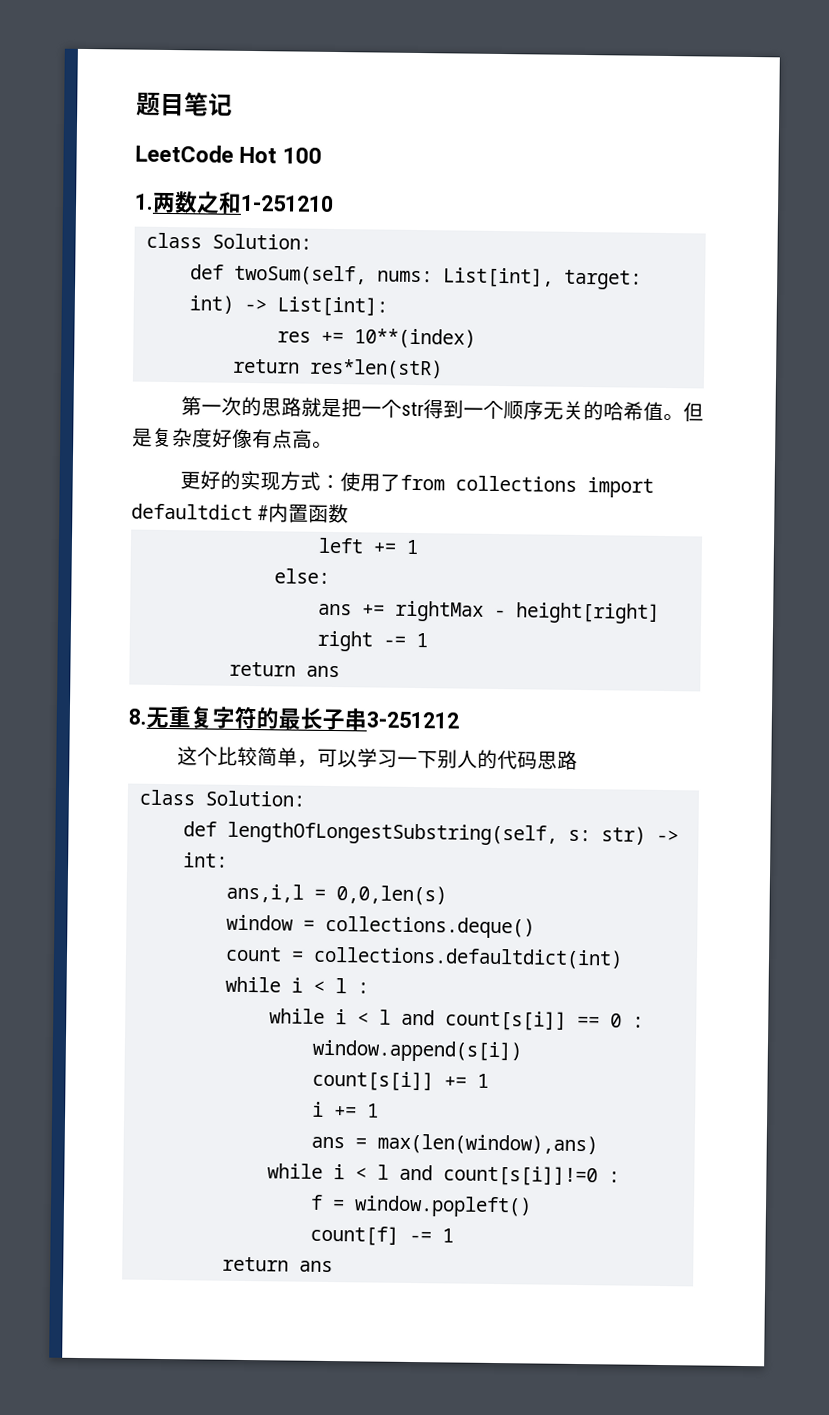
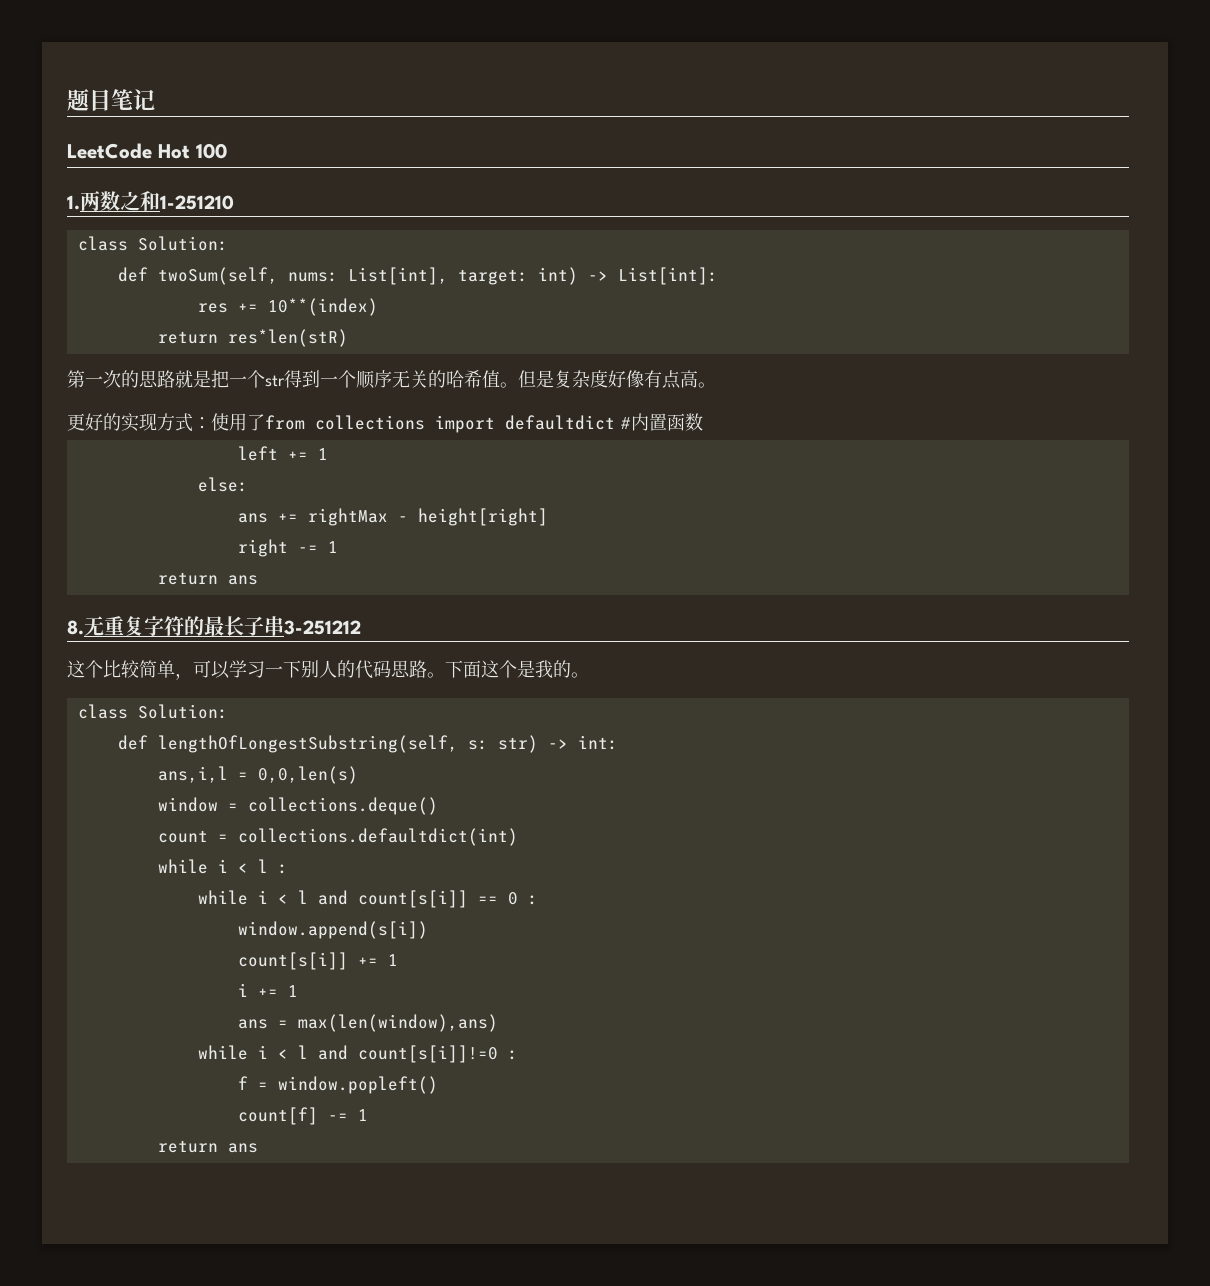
- 这个比较简单，可以学习一下别人的代码思路
+ 这个比较简单，可以学习一下别人的代码思路。下面这个是我的。

